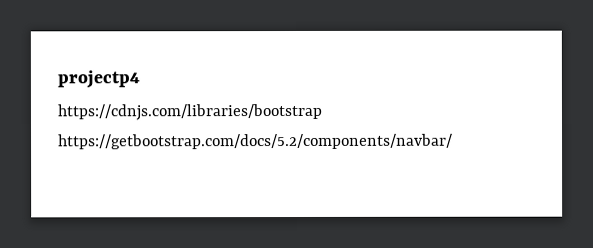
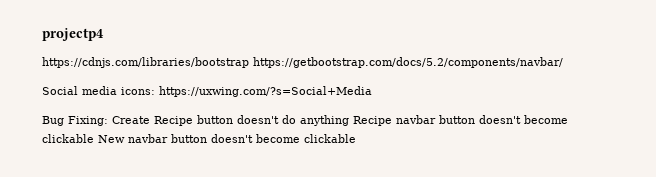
+ Social media icons: https://uxwing.com/?s=Social+Media
+ Bug Fixing: Create Recipe button doesn't do anything Recipe navbar button doesn't become clickable New navbar button doesn't become clickable

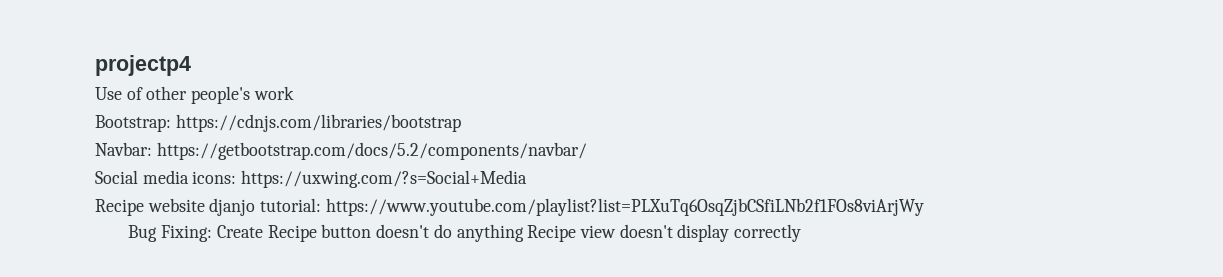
- https://cdnjs.com/libraries/bootstrap https://getbootstrap.com/docs/5.2/components/navbar/
+ Use of other people's work
+ Bootstrap: https://cdnjs.com/libraries/bootstrap
+ Navbar: https://getbootstrap.com/docs/5.2/components/navbar/
+ Recipe website djanjo tutorial: https://www.youtube.com/playlist?list=PLXuTq6OsqZjbCSfiLNb2f1FOs8viArjWy
- Bug Fixing: Create Recipe button doesn't do anything Recipe navbar button doesn't become clickable New navbar button doesn't become clickable
+ Bug Fixing: Create Recipe button doesn't do anything Recipe view doesn't display correctly

